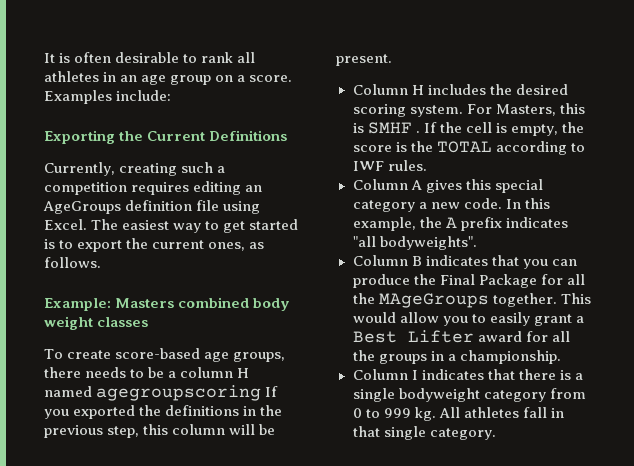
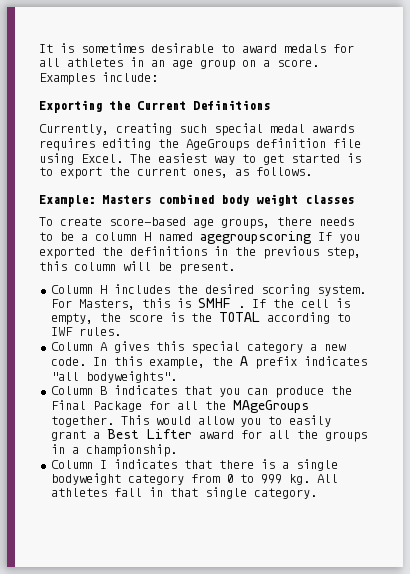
- It is often desirable to rank all athletes in an age group on a score.
+ It is sometimes desirable to award medals for all athletes in an age group on a score.
- Currently, creating such a competition requires editing an AgeGroups definition file using Excel.
+ Currently, creating such special medal awards requires editing the AgeGroups definition file using Excel.

